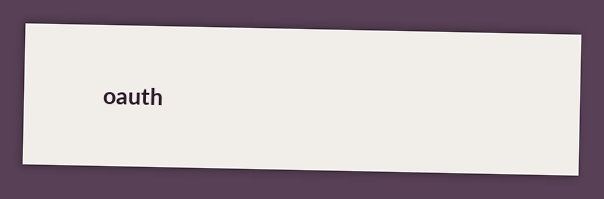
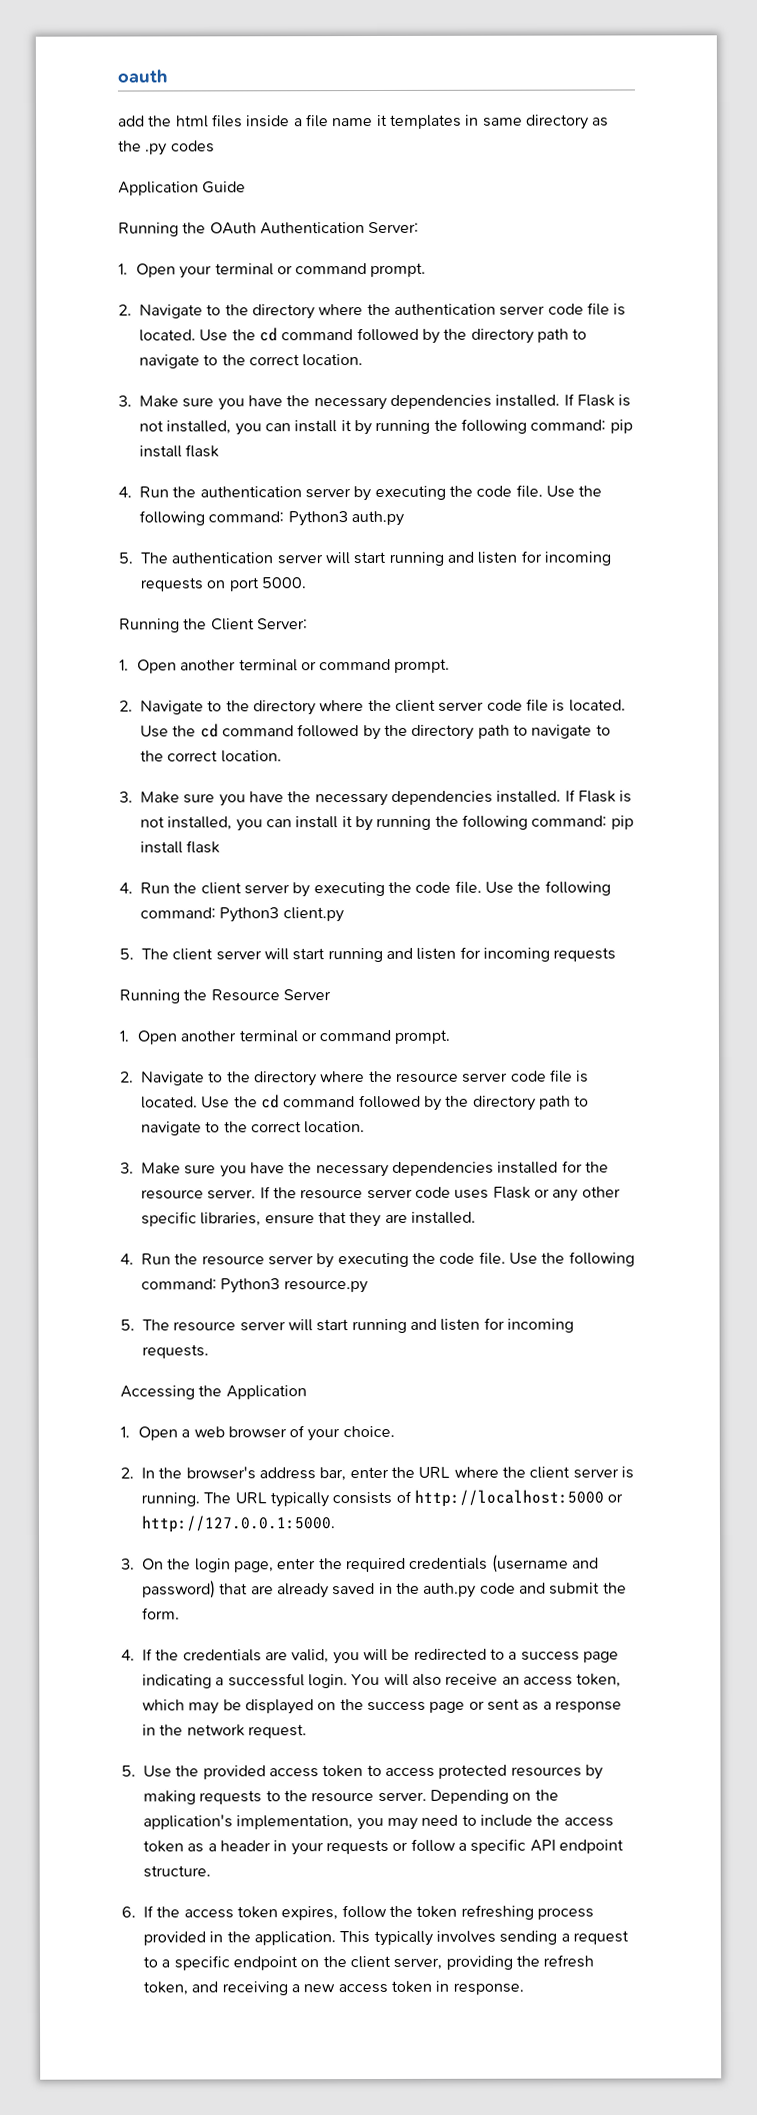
+ add the html files inside a file name it templates in same directory as the .py codes
+ Application Guide
+ Running the OAuth Authentication Server:
+ 1. Open your terminal or command prompt.
+ 2. Navigate to the directory where the authentication server code file is located. Use the cd command followed by the directory path to navigate to the correct location.
+ 3. Make sure you have the necessary dependencies installed. If Flask is not installed, you can install it by running the following command: pip install flask
+ 4. Run the authentication server by executing the code file. Use the following command: Python3 auth.py
+ 5. The authentication server will start running and listen for incoming requests on port 5000.
+ Running the Client Server:
+ 1. Open another terminal or command prompt.
+ 2. Navigate to the directory where the client server code file is located. Use the cd command followed by the directory path to navigate to the correct location.
+ 3. Make sure you have the necessary dependencies installed. If Flask is not installed, you can install it by running the following command: pip install flask
+ 4. Run the client server by executing the code file. Use the following command: Python3 client.py
+ 5. The client server will start running and listen for incoming requests
+ Running the Resource Server
+ 1. Open another terminal or command prompt.
+ 2. Navigate to the directory where the resource server code file is located. Use the cd command followed by the directory path to navigate to the correct location.
+ 3. Make sure you have the necessary dependencies installed for the resource server. If the resource server code uses Flask or any other specific libraries, ensure that they are installed.
+ 4. Run the resource server by executing the code file. Use the following command: Python3 resource.py
+ 5. The resource server will start running and listen for incoming requests.
+ Accessing the Application
+ 1. Open a web browser of your choice.
+ 2. In the browser's address bar, enter the URL where the client server is running. The URL typically consists of http://localhost:5000 or http://127.0.0.1:5000.
+ 3. On the login page, enter the required credentials (username and password) that are already saved in the auth.py code and submit the form.
+ 4. If the credentials are valid, you will be redirected to a success page indicating a successful login. You will also receive an access token, which may be displayed on the success page or sent as a response in the network request.
+ 5. Use the provided access token to access protected resources by making requests to the resource server. Depending on the application's implementation, you may need to include the access token as a header in your requests or follow a specific API endpoint structure.
+ 6. If the access token expires, follow the token refreshing process provided in the application. This typically involves sending a request to a specific endpoint on the client server, providing the refresh token, and receiving a new access token in response.

